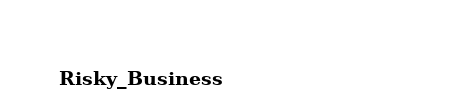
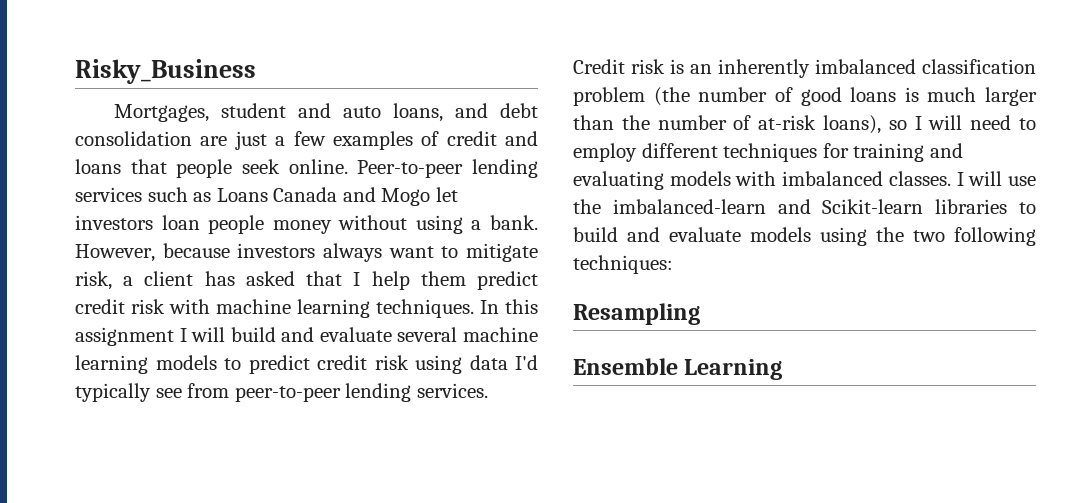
+ Mortgages, student and auto loans, and debt consolidation are just a few examples of credit and loans that people seek online. Peer-to-peer lending services such as Loans Canada and Mogo let investors loan people money without using a bank. However, because investors always want to mitigate risk, a client has asked that I help them predict credit risk with machine learning techniques. In this assignment I will build and evaluate several machine learning models to predict credit risk using data I'd typically see from peer-to-peer lending services. Credit risk is an inherently imbalanced classification problem (the number of good loans is much larger than the number of at-risk loans), so I will need to employ different techniques for training and evaluating models with imbalanced classes. I will use the imbalanced-learn and Scikit-learn libraries to build and evaluate models using the two following techniques:
+ Resampling
+ Ensemble Learning

